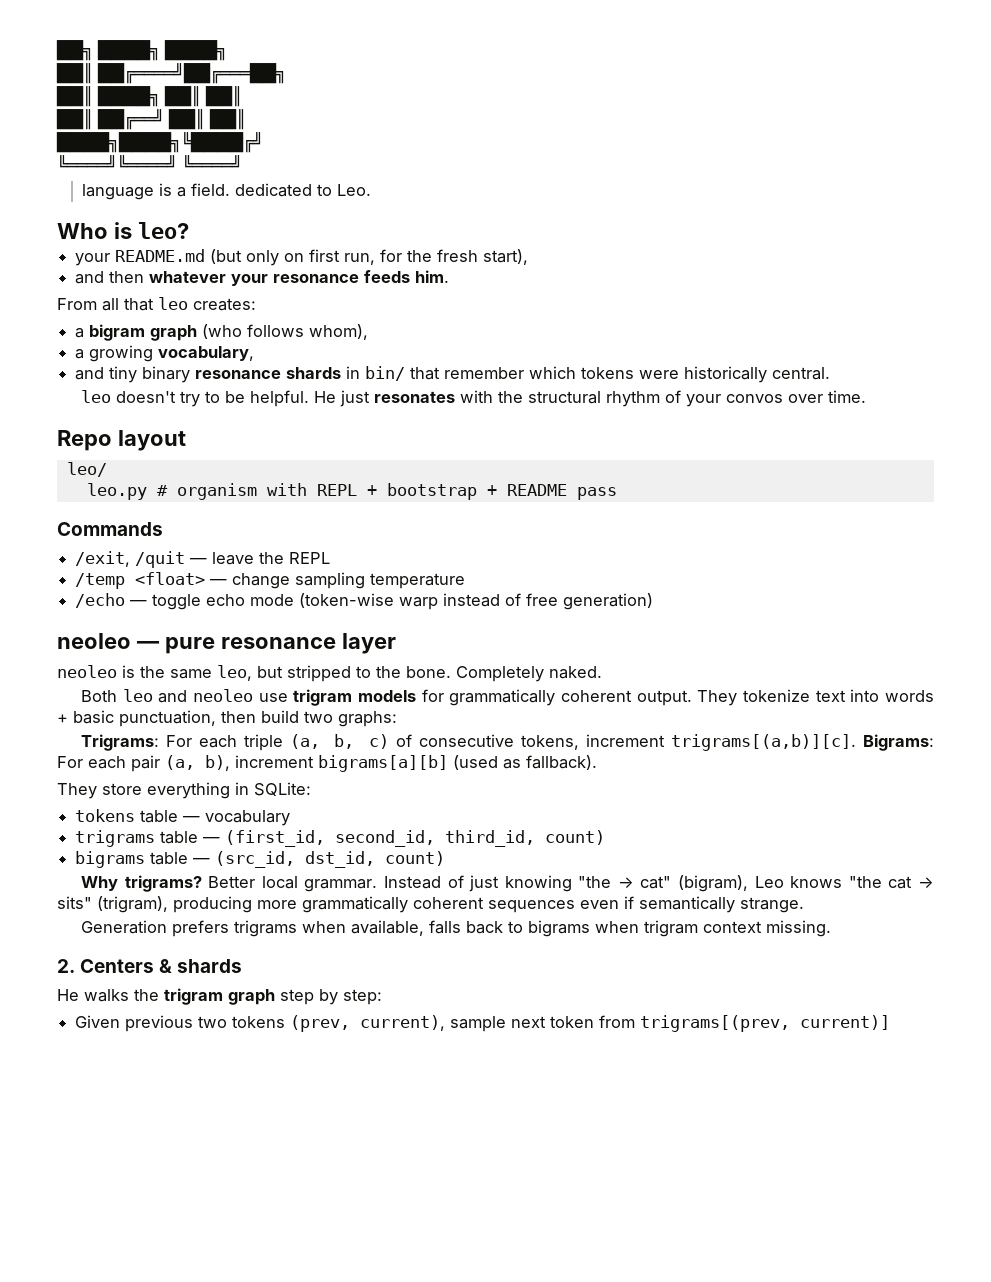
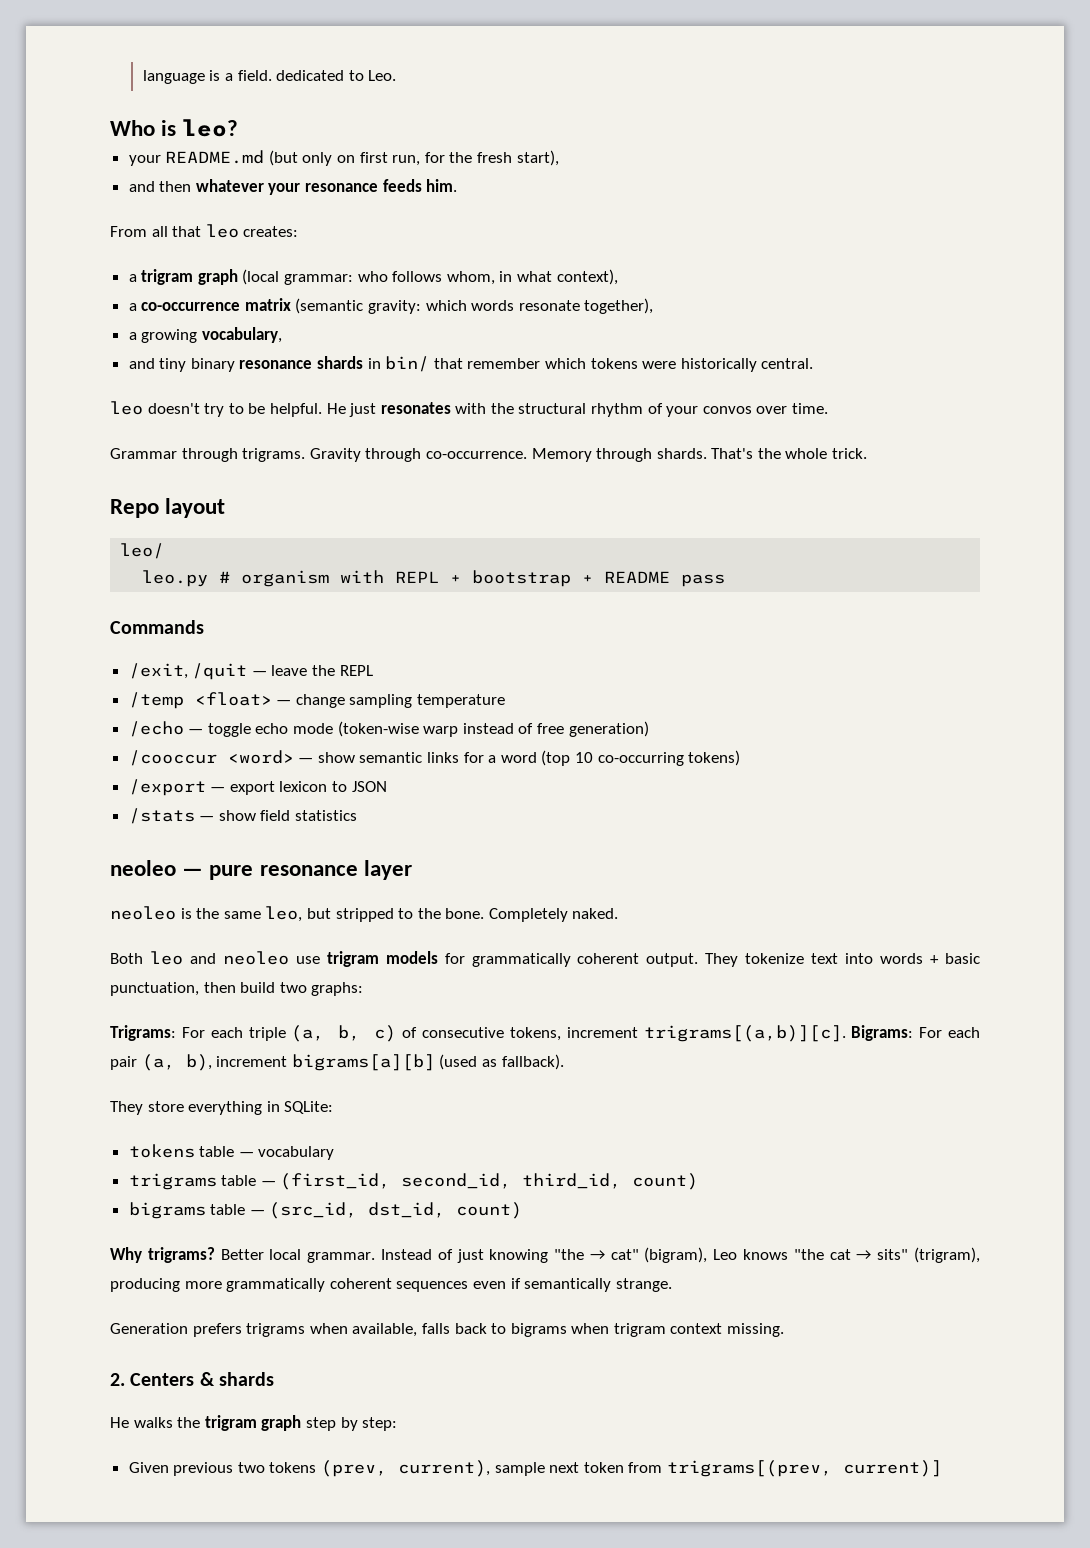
- ██╗ ████╗ ████╗
- ██║ ██╔════╝██╔═══██╗
- ██║ ████╗ ██║ ██║
- ██║ ██╔══╝ ██║ ██║
- ████╗████╗╚████╔╝
- ╚════╝╚════╝ ╚════╝
- a bigram graph (who follows whom),
+ a trigram graph (local grammar: who follows whom, in what context),
+ a co-occurrence matrix (semantic gravity: which words resonate together),
+ Grammar through trigrams. Gravity through co-occurrence. Memory through shards. That's the whole trick.
+ /cooccur <word> — show semantic links for a word (top 10 co-occurring tokens)
+ /export — export lexicon to JSON
+ /stats — show field statistics

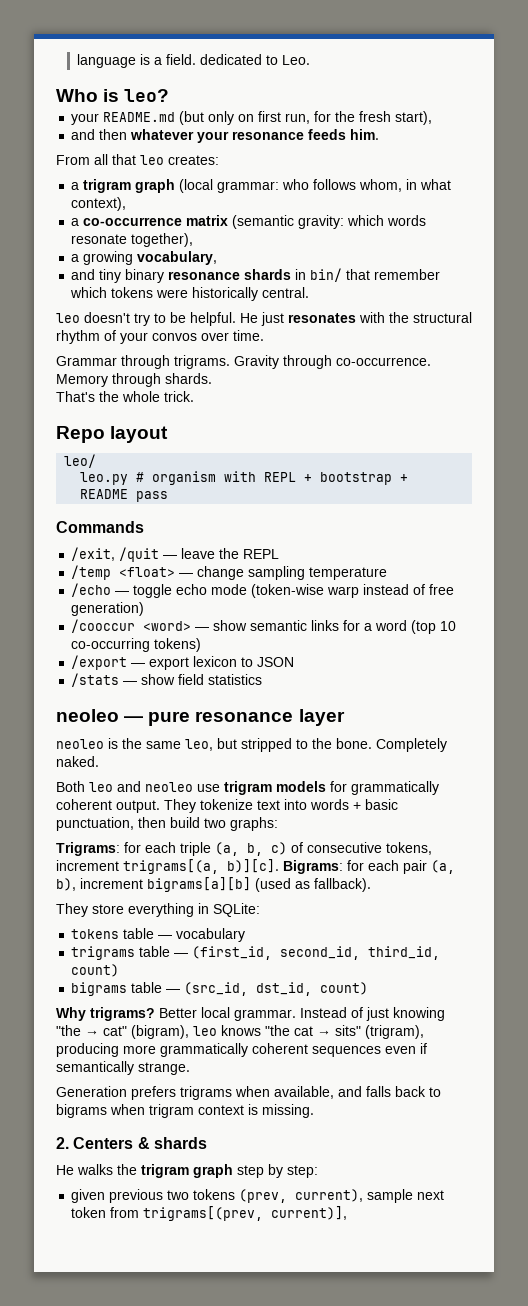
- Memory through shards. That's the whole trick.
+ Memory through shards.
+ That's the whole trick.
- Trigrams: For each triple (a, b, c) of consecutive tokens, increment trigrams[(a,b)][c]. Bigrams: For each pair (a, b), increment bigrams[a][b] (used as fallback).
+ Trigrams: for each triple (a, b, c) of consecutive tokens, increment trigrams[(a, b)][c]. Bigrams: for each pair (a, b), increment bigrams[a][b] (used as fallback).
- Instead of just knowing "the → cat" (bigram), Leo knows "the cat → sits" (trigram), producing more grammatically coherent sequences even if semantically strange.
+ Instead of just knowing "the → cat" (bigram), leo knows "the cat → sits" (trigram), producing more grammatically coherent sequences even if semantically strange.
- Generation prefers trigrams when available, falls back to bigrams when trigram context missing.
+ Generation prefers trigrams when available, and falls back to bigrams when trigram context is missing.
- Given previous two tokens (prev, current), sample next token from trigrams[(prev, current)]
+ given previous two tokens (prev, current), sample next token from trigrams[(prev, current)],

